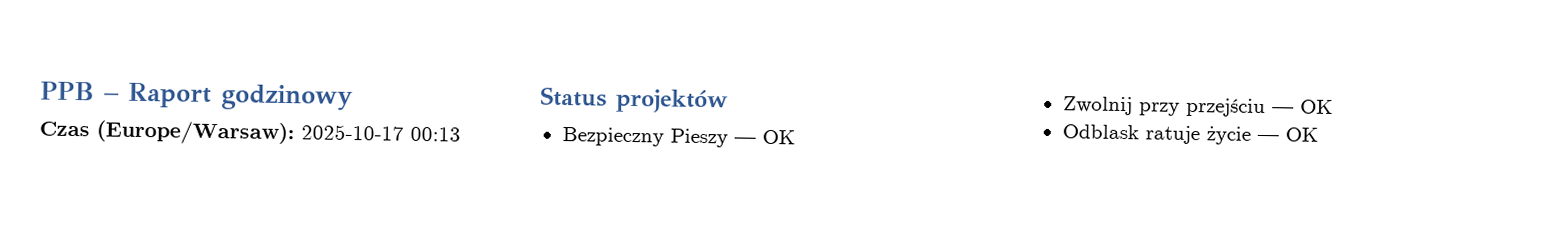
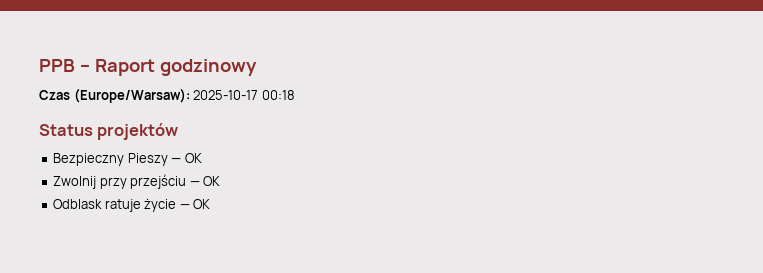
- Czas (Europe/Warsaw): 2025-10-17 00:13
+ Czas (Europe/Warsaw): 2025-10-17 00:18

